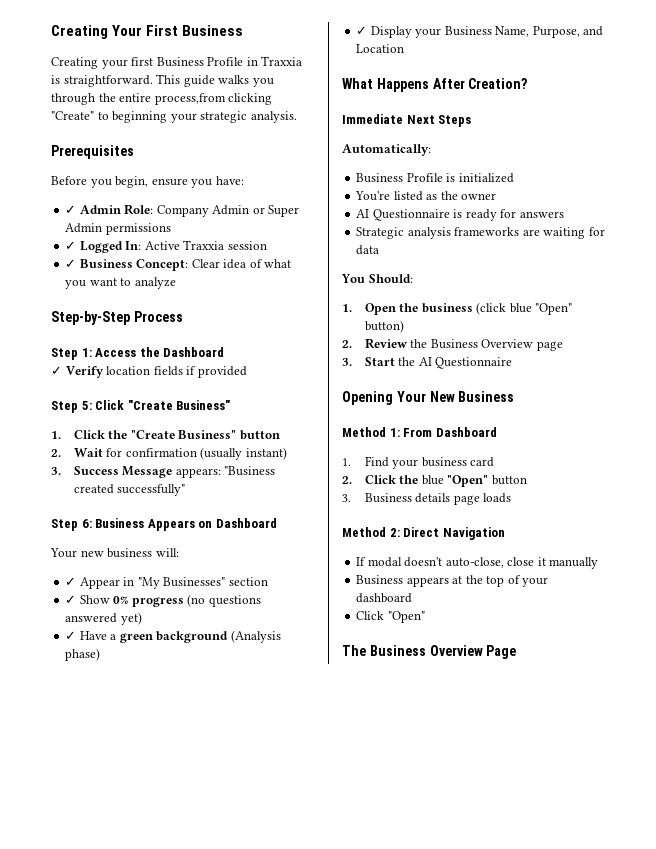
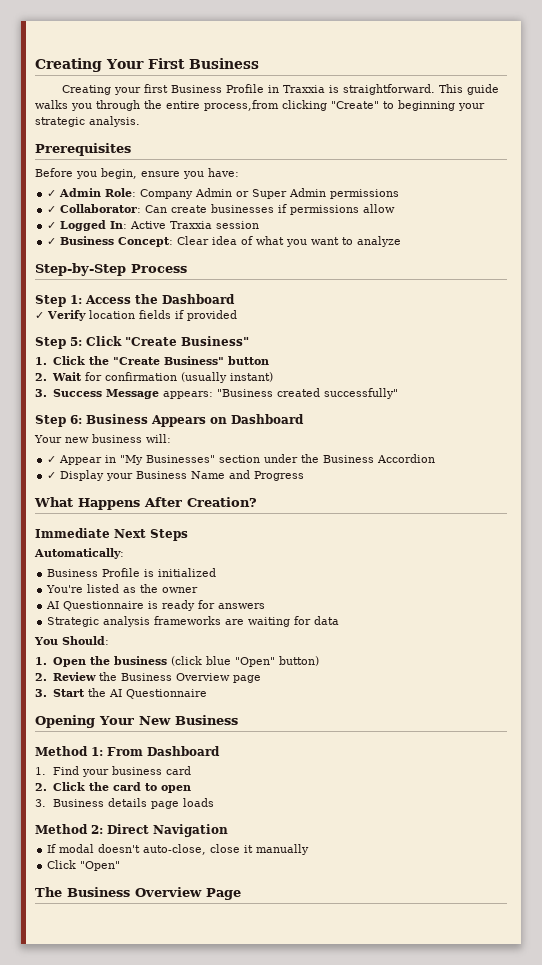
+ ✓ Collaborator: Can create businesses if permissions allow
- ✓ Appear in "My Businesses" section
- ✓ Show 0% progress (no questions answered yet)
- ✓ Have a green background (Analysis phase)
+ ✓ Appear in "My Businesses" section under the Business Accordion
- ✓ Display your Business Name, Purpose, and Location
+ ✓ Display your Business Name and Progress
- 2. Click the blue "Open" button
+ 2. Click the card to open
- Business appears at the top of your dashboard

